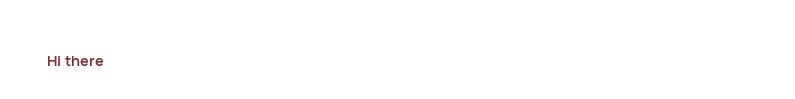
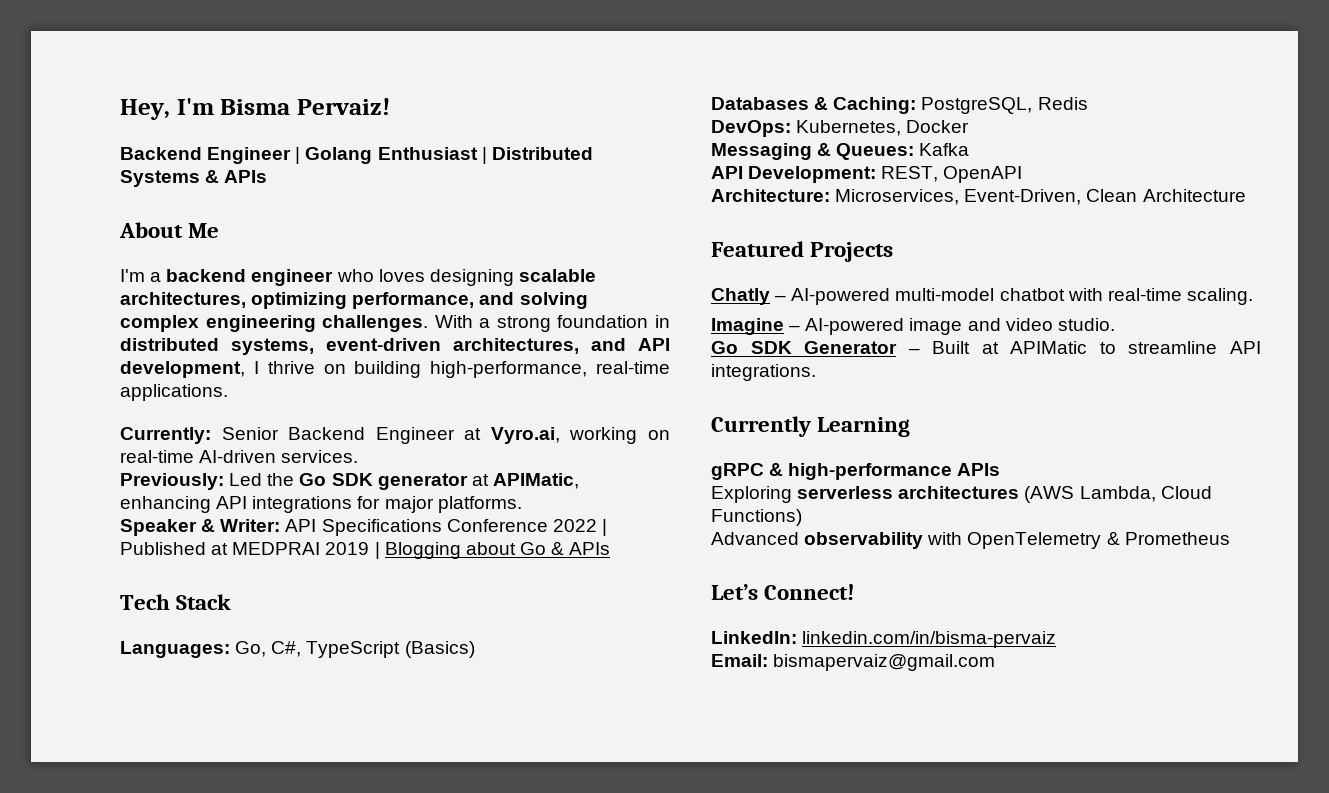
- Hi there
+ Hey, I'm Bisma Pervaiz!
+ Backend Engineer | Golang Enthusiast | Distributed Systems & APIs
+ About Me
+ I'm a backend engineer who loves designing scalable architectures, optimizing performance, and solving complex engineering challenges. With a strong foundation in distributed systems, event-driven architectures, and API development, I thrive on building high-performance, real-time applications.
+ Currently: Senior Backend Engineer at Vyro.ai, working on real-time AI-driven services.
+ Previously: Led the Go SDK generator at APIMatic, enhancing API integrations for major platforms.
+ Speaker & Writer: API Specifications Conference 2022 | Published at MEDPRAI 2019 | Blogging about Go & APIs
+ Tech Stack
+ Languages: Go, C#, TypeScript (Basics)
+ Databases & Caching: PostgreSQL, Redis
+ DevOps: Kubernetes, Docker
+ Messaging & Queues: Kafka
+ API Development: REST, OpenAPI
+ Architecture: Microservices, Event-Driven, Clean Architecture
+ Featured Projects
+ Chatly – AI-powered multi-model chatbot with real-time scaling.
+ Imagine – AI-powered image and video studio.
+ Go SDK Generator – Built at APIMatic to streamline API integrations.
+ Currently Learning
+ gRPC & high-performance APIs
+ Exploring serverless architectures (AWS Lambda, Cloud Functions)
+ Advanced observability with OpenTelemetry & Prometheus
+ Let’s Connect!
+ LinkedIn: linkedin.com/in/bisma-pervaiz
+ Email: bismapervaiz@gmail.com

